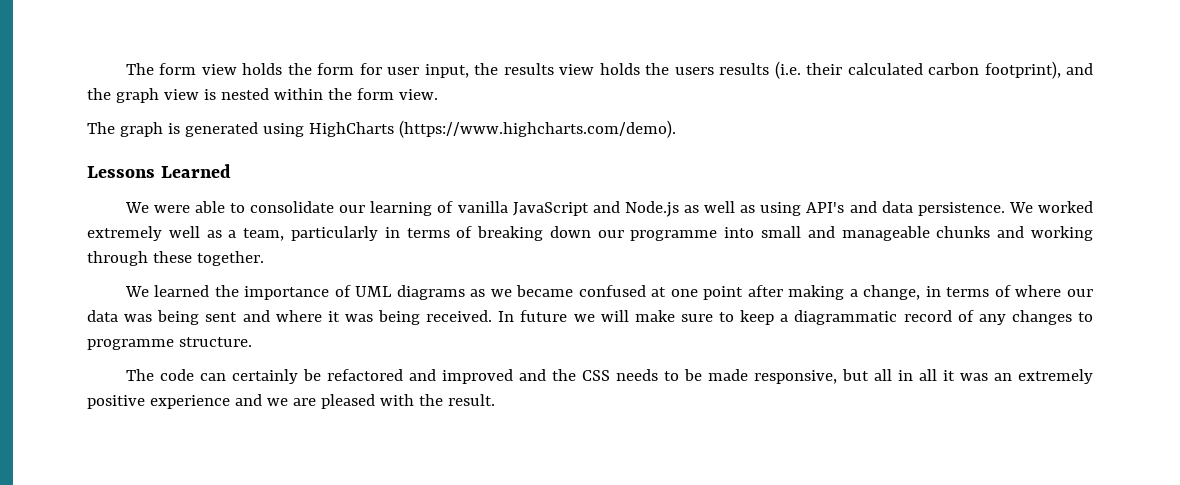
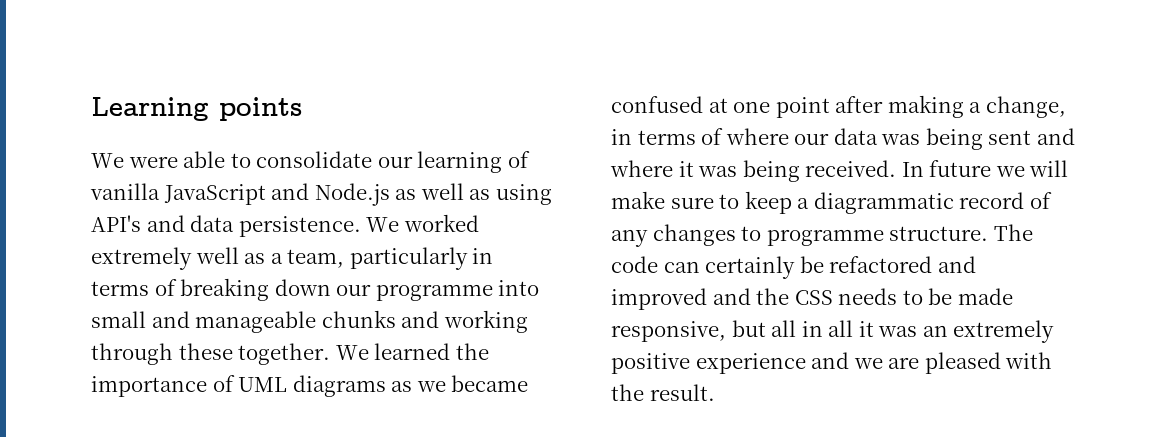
- The form view holds the form for user input, the results view holds the users results (i.e. their calculated carbon footprint), and the graph view is nested within the form view.
- The graph is generated using HighCharts (https://www.highcharts.com/demo).
- Lessons Learned
+ Learning points
- We worked extremely well as a team, particularly in terms of breaking down our programme into small and manageable chunks and working through these together.
- We learned the importance of UML diagrams as we became confused at one point after making a change, in terms of where our data was being sent and where it was being received.
+ We worked extremely well as a team, particularly in terms of breaking down our programme into small and manageable chunks and working through these together. We learned the importance of UML diagrams as we became confused at one point after making a change, in terms of where our data was being sent and where it was being received.
- In future we will make sure to keep a diagrammatic record of any changes to programme structure.
- The code can certainly be refactored and improved and the CSS needs to be made responsive, but all in all it was an extremely positive experience and we are pleased with the result.
+ In future we will make sure to keep a diagrammatic record of any changes to programme structure. The code can certainly be refactored and improved and the CSS needs to be made responsive, but all in all it was an extremely positive experience and we are pleased with the result.

